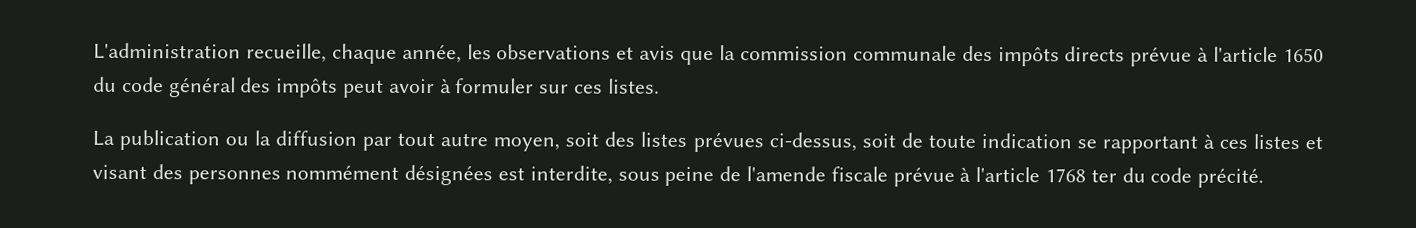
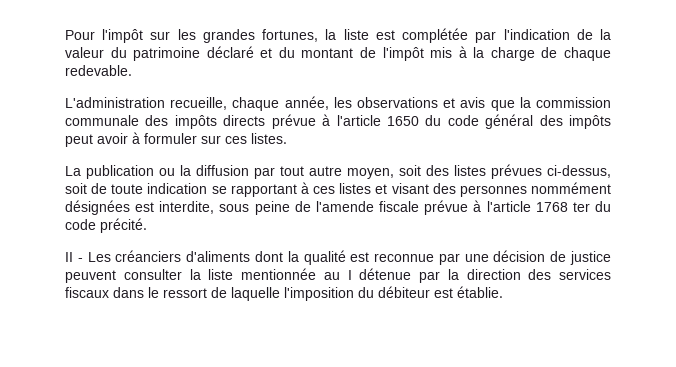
+ Pour l'impôt sur les grandes fortunes, la liste est complétée par l'indication de la valeur du patrimoine déclaré et du montant de l'impôt mis à la charge de chaque redevable.
+ II - Les créanciers d'aliments dont la qualité est reconnue par une décision de justice peuvent consulter la liste mentionnée au I détenue par la direction des services fiscaux dans le ressort de laquelle l'imposition du débiteur est établie.

